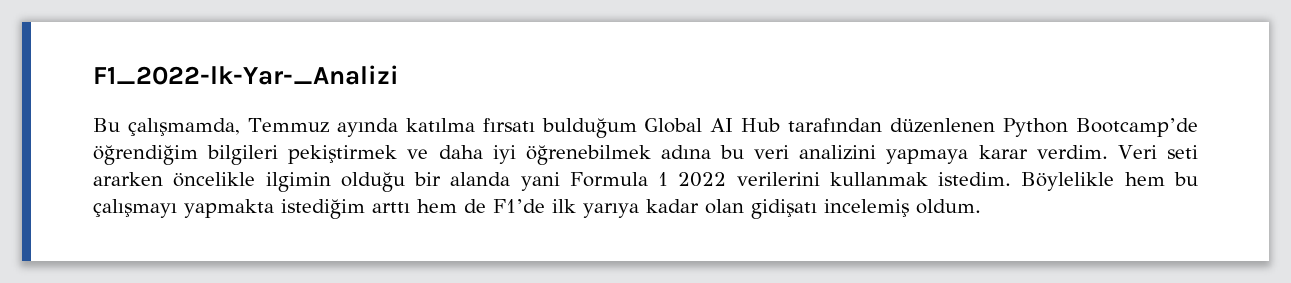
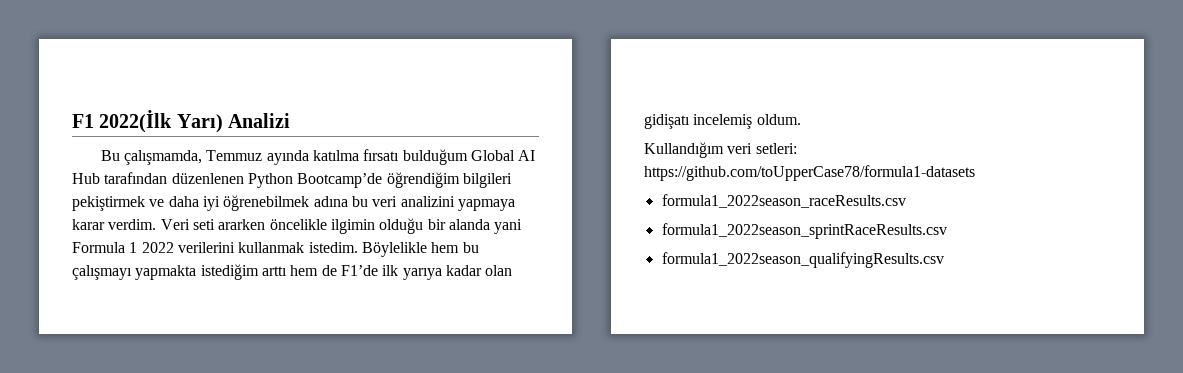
- F1_2022-lk-Yar-_Analizi
+ F1 2022(İlk Yarı) Analizi
+ Kullandığım veri setleri: https://github.com/toUpperCase78/formula1-datasets
+ formula1_2022season_raceResults.csv
+ formula1_2022season_sprintRaceResults.csv
+ formula1_2022season_qualifyingResults.csv

